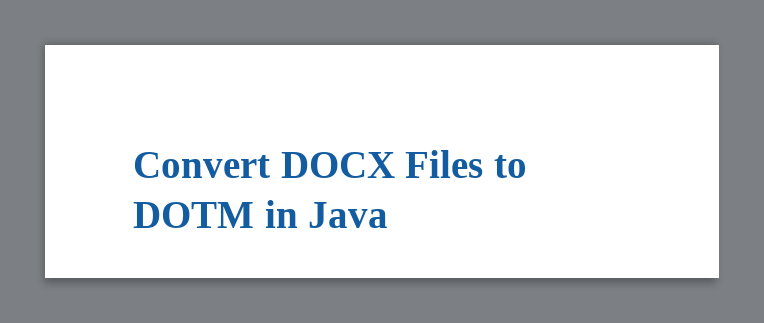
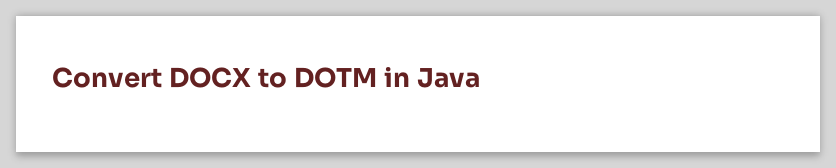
- Convert DOCX Files to DOTM in Java
+ Convert DOCX to DOTM in Java

